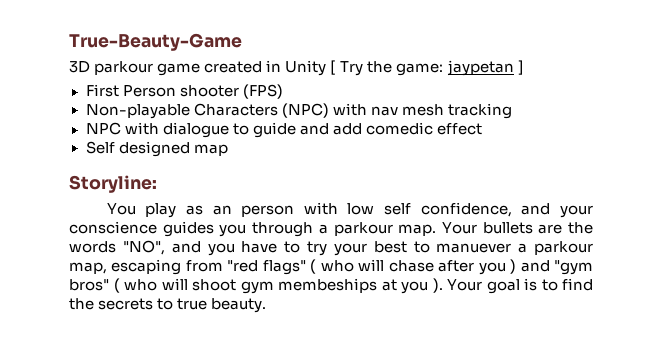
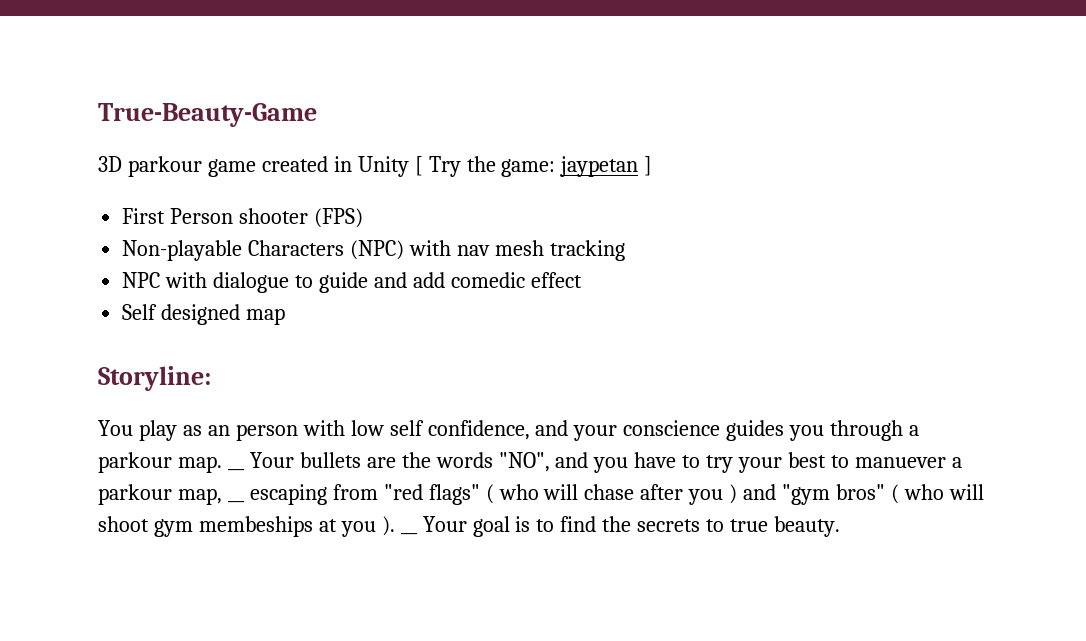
- Your bullets are the words "NO", and you have to try your best to manuever a parkour map, escaping from "red flags" ( who will chase after you ) and "gym bros" ( who will shoot gym membeships at you ).
+ __ Your bullets are the words "NO", and you have to try your best to manuever a parkour map, __ escaping from "red flags" ( who will chase after you ) and "gym bros" ( who will shoot gym membeships at you ).
- Your goal is to find the secrets to true beauty.
+ __ Your goal is to find the secrets to true beauty.

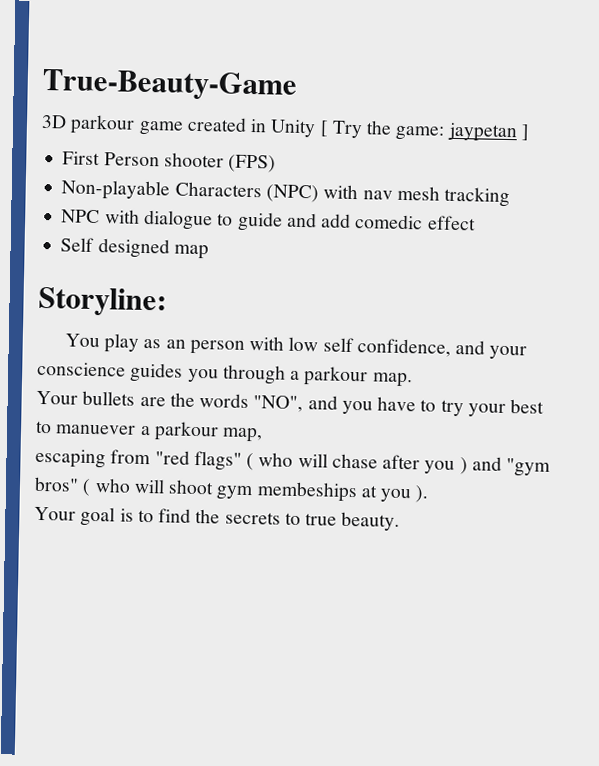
- You play as an person with low self confidence, and your conscience guides you through a parkour map. __ Your bullets are the words "NO", and you have to try your best to manuever a parkour map, __ escaping from "red flags" ( who will chase after you ) and "gym bros" ( who will shoot gym membeships at you ). __ Your goal is to find the secrets to true beauty.
+ You play as an person with low self confidence, and your conscience guides you through a parkour map.
+ Your bullets are the words "NO", and you have to try your best to manuever a parkour map,
+ escaping from "red flags" ( who will chase after you ) and "gym bros" ( who will shoot gym membeships at you ).
+ Your goal is to find the secrets to true beauty.

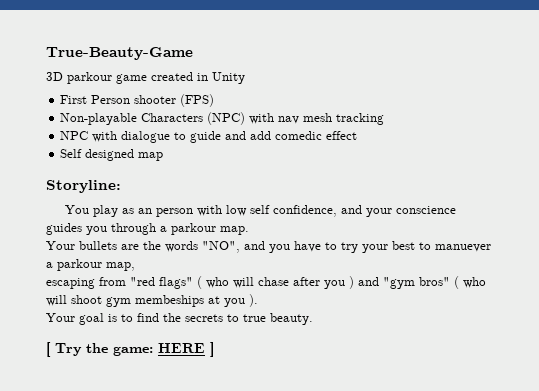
- 3D parkour game created in Unity [ Try the game: jaypetan ]
+ 3D parkour game created in Unity
+ [ Try the game: HERE ]

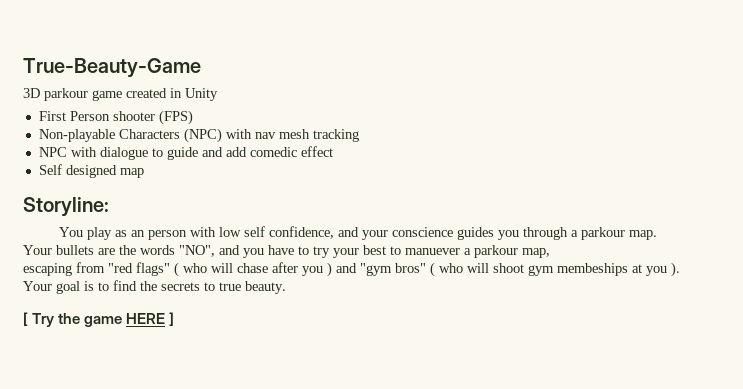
- [ Try the game: HERE ]
+ [ Try the game HERE ]

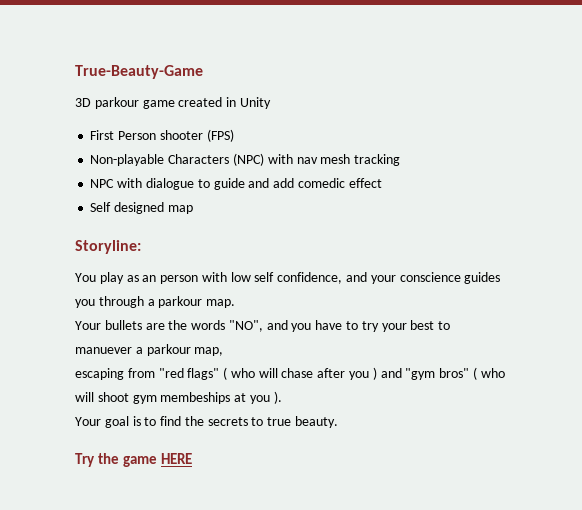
- [ Try the game HERE ]
+ Try the game HERE

